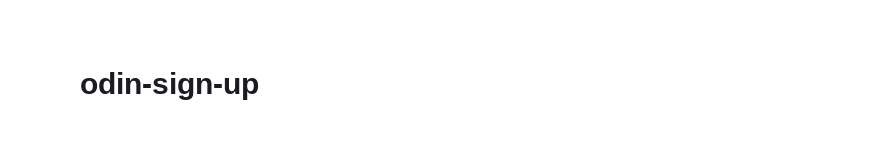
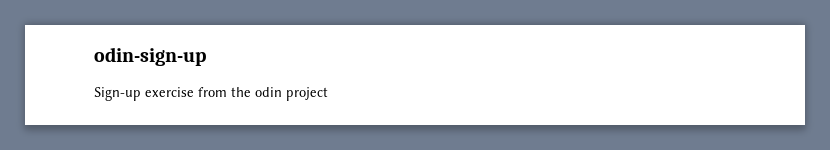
+ Sign-up exercise from the odin project

